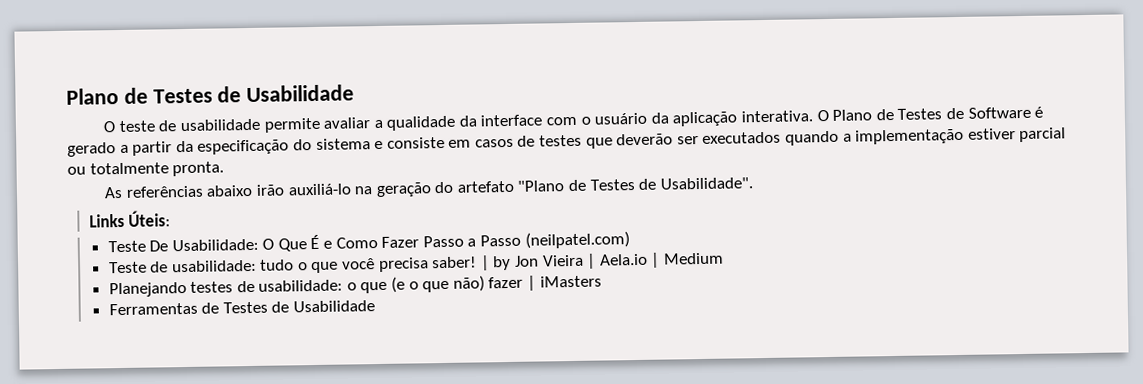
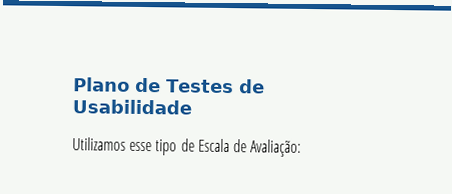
- O teste de usabilidade permite avaliar a qualidade da interface com o usuário da aplicação interativa. O Plano de Testes de Software é gerado a partir da especificação do sistema e consiste em casos de testes que deverão ser executados quando a implementação estiver parcial ou totalmente pronta.
- As referências abaixo irão auxiliá-lo na geração do artefato "Plano de Testes de Usabilidade".
- Links Úteis:
- Teste De Usabilidade: O Que É e Como Fazer Passo a Passo (neilpatel.com)
- Teste de usabilidade: tudo o que você precisa saber! | by Jon Vieira | Aela.io | Medium
- Planejando testes de usabilidade: o que (e o que não) fazer | iMasters
- Ferramentas de Testes de Usabilidade
+ Utilizamos esse tipo de Escala de Avaliação:

